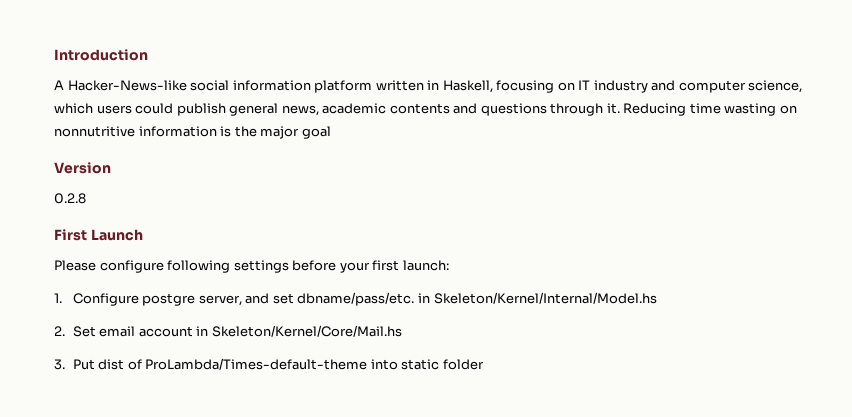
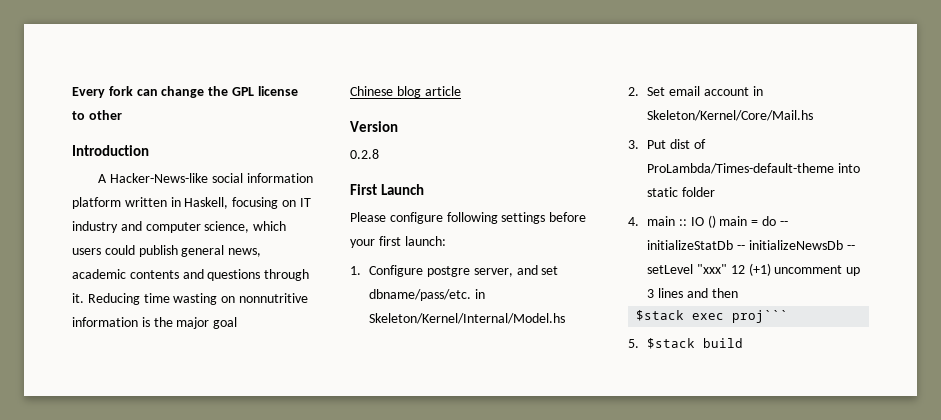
+ Every fork can change the GPL license to other
+ Chinese blog article
+ 4. main :: IO () main = do -- initializeStatDb -- initializeNewsDb -- setLevel "xxx" 12 (+1) uncomment up 3 lines and then
+ $stack exec proj```
+ 5. $stack build

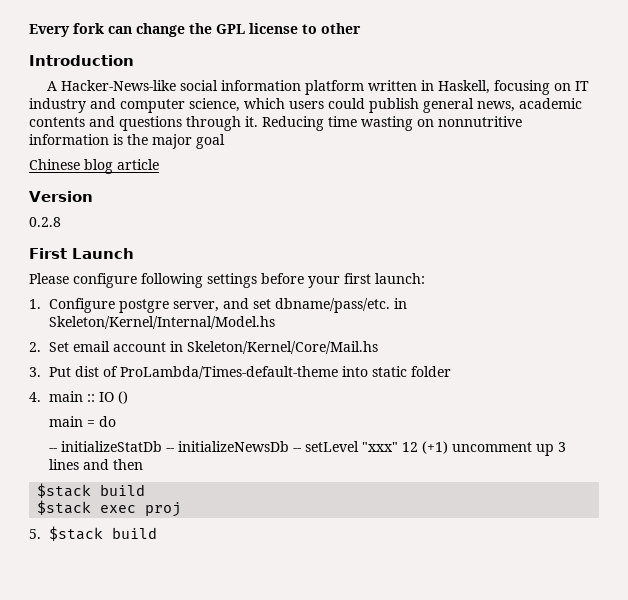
- 4. main :: IO () main = do -- initializeStatDb -- initializeNewsDb -- setLevel "xxx" 12 (+1) uncomment up 3 lines and then
+ 4. main :: IO ()
+ main = do
+ -- initializeStatDb -- initializeNewsDb -- setLevel "xxx" 12 (+1) uncomment up 3 lines and then
+ $stack build
- $stack exec proj```
+ $stack exec proj

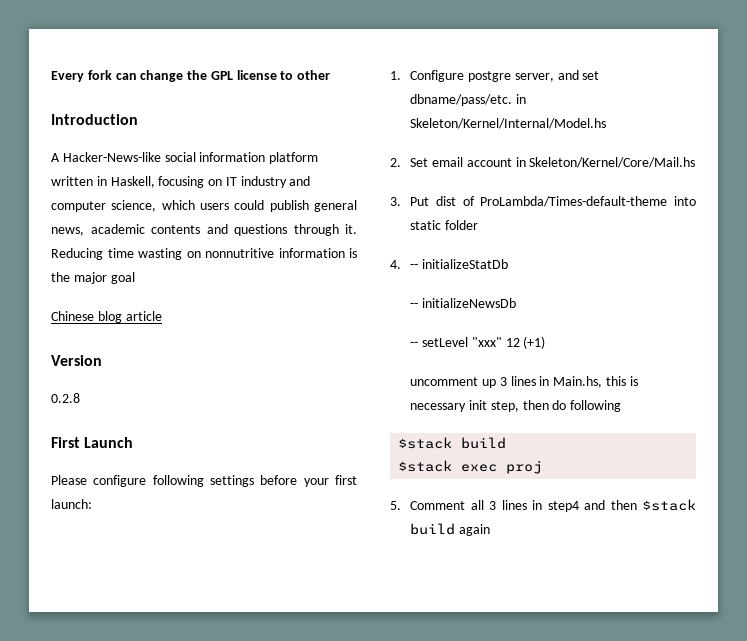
- 4. main :: IO ()
- main = do
- -- initializeStatDb -- initializeNewsDb -- setLevel "xxx" 12 (+1) uncomment up 3 lines and then
+ 4. -- initializeStatDb
+ -- initializeNewsDb
+ -- setLevel "xxx" 12 (+1)
+ uncomment up 3 lines in Main.hs, this is necessary init step, then do following
- 5. $stack build
+ 5. Comment all 3 lines in step4 and then $stack build again

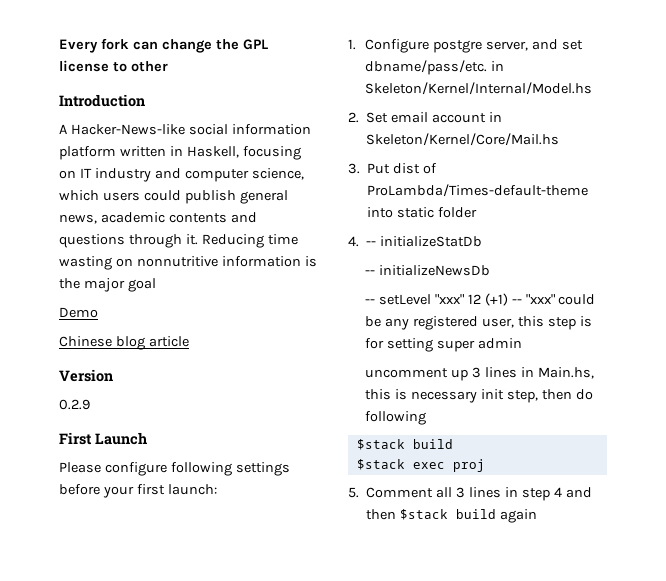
+ Demo
- 0.2.8
+ 0.2.9
- -- setLevel "xxx" 12 (+1)
+ -- setLevel "xxx" 12 (+1) -- "xxx" could be any registered user, this step is for setting super admin
- 5. Comment all 3 lines in step4 and then $stack build again
+ 5. Comment all 3 lines in step 4 and then $stack build again

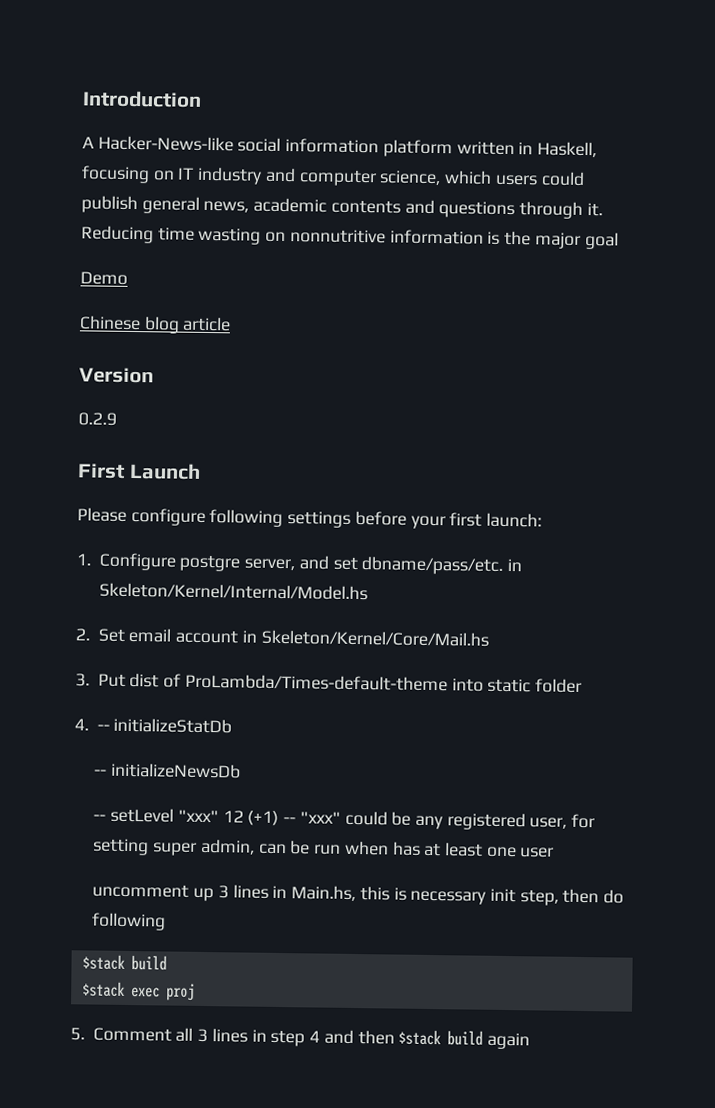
- Every fork can change the GPL license to other
- -- setLevel "xxx" 12 (+1) -- "xxx" could be any registered user, this step is for setting super admin
+ -- setLevel "xxx" 12 (+1) -- "xxx" could be any registered user, for setting super admin, can be run when has at least one user

